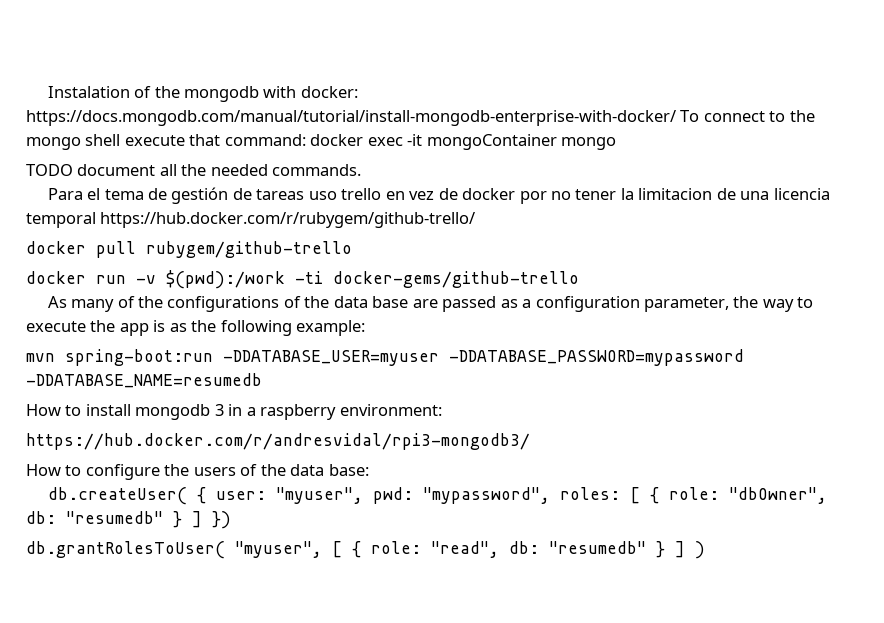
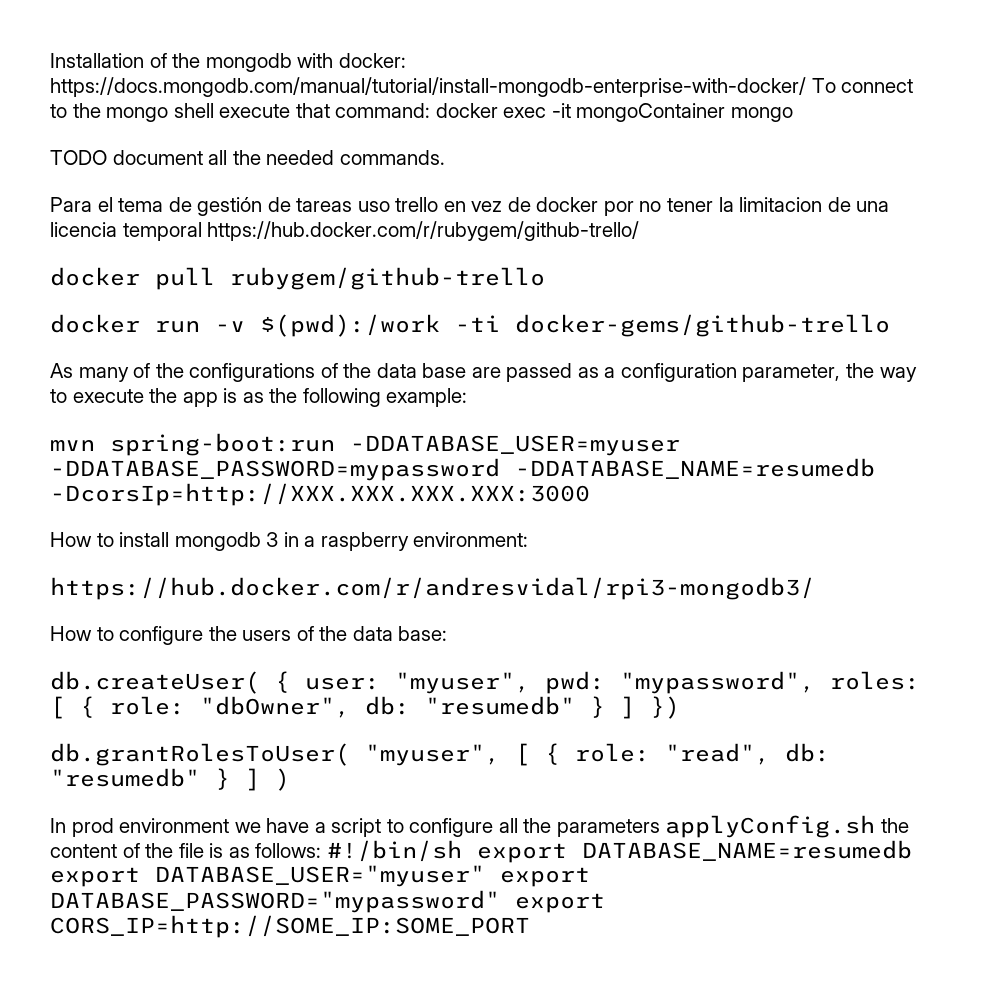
- Instalation of the mongodb with docker: https://docs.mongodb.com/manual/tutorial/install-mongodb-enterprise-with-docker/ To connect to the mongo shell execute that command: docker exec -it mongoContainer mongo
+ Installation of the mongodb with docker: https://docs.mongodb.com/manual/tutorial/install-mongodb-enterprise-with-docker/ To connect to the mongo shell execute that command: docker exec -it mongoContainer mongo
- mvn spring-boot:run -DDATABASE_USER=myuser -DDATABASE_PASSWORD=mypassword -DDATABASE_NAME=resumedb
+ mvn spring-boot:run -DDATABASE_USER=myuser -DDATABASE_PASSWORD=mypassword -DDATABASE_NAME=resumedb -DcorsIp=http://XXX.XXX.XXX.XXX:3000
+ In prod environment we have a script to configure all the parameters applyConfig.sh the content of the file is as follows: #!/bin/sh export DATABASE_NAME=resumedb export DATABASE_USER="myuser" export DATABASE_PASSWORD="mypassword" export CORS_IP=http://SOME_IP:SOME_PORT

